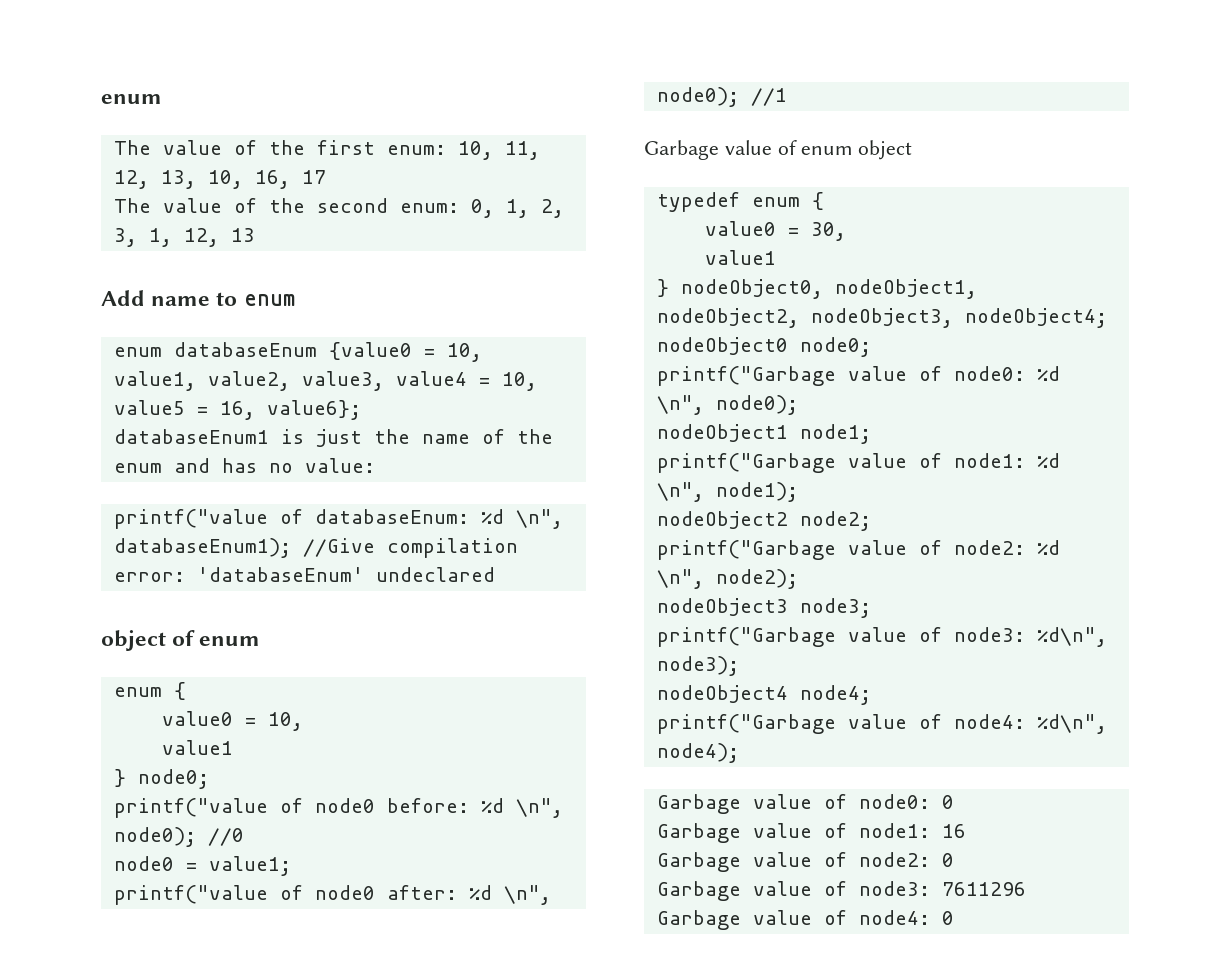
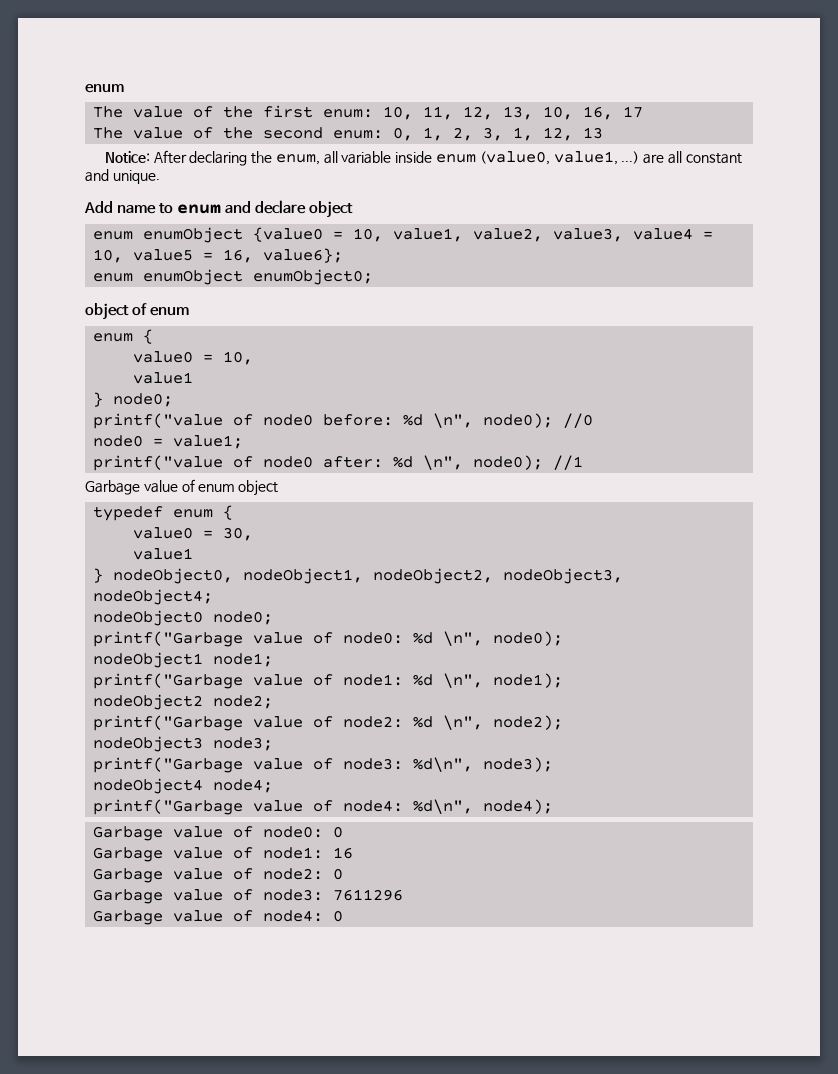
+ Notice: After declaring the enum, all variable inside enum (value0, value1, ...) are all constant and unique.
- Add name to enum
- enum databaseEnum {value0 = 10, value1, value2, value3, value4 = 10, value5 = 16, value6};
+ Add name to enum and declare object
+ enum enumObject {value0 = 10, value1, value2, value3, value4 = 10, value5 = 16, value6};
- databaseEnum1 is just the name of the enum and has no value:
- printf("value of databaseEnum: %d \n", databaseEnum1); //Give compilation error: 'databaseEnum' undeclared
+ enum enumObject enumObject0;

